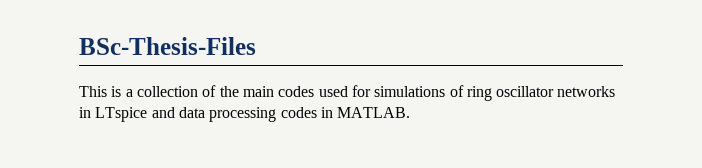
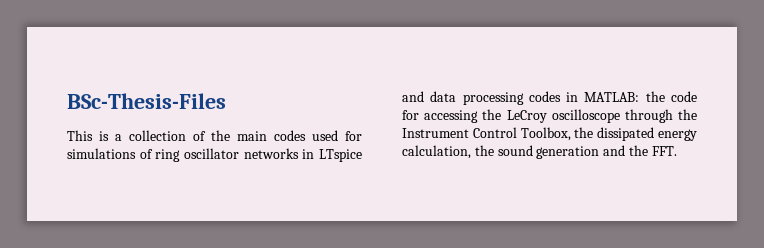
- This is a collection of the main codes used for simulations of ring oscillator networks in LTspice and data processing codes in MATLAB.
+ This is a collection of the main codes used for simulations of ring oscillator networks in LTspice and data processing codes in MATLAB: the code for accessing the LeCroy oscilloscope through the Instrument Control Toolbox, the dissipated energy calculation, the sound generation and the FFT.

